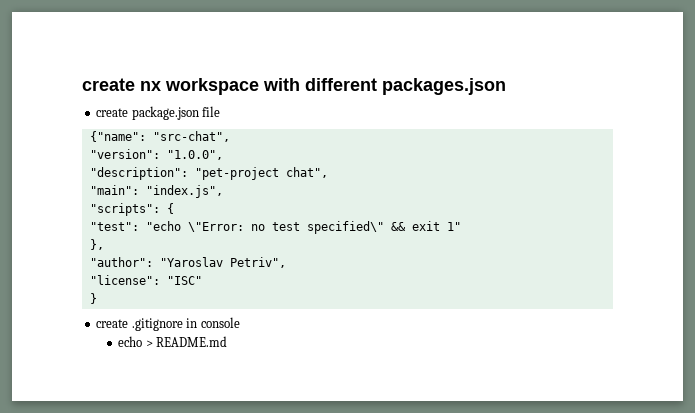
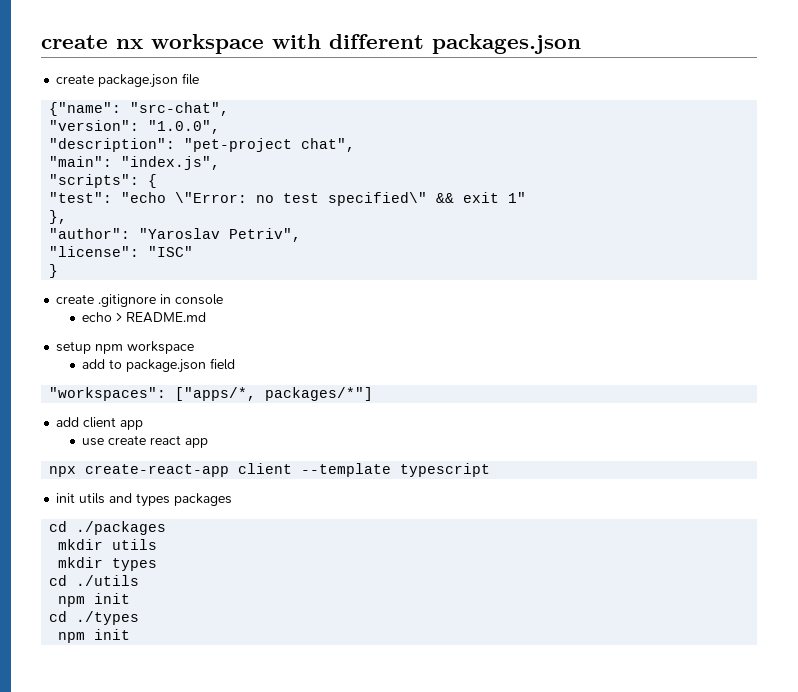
+ setup npm workspace
+ add to package.json field
+ "workspaces": ["apps/*, packages/*"]
+ add client app
+ use create react app
+ npx create-react-app client --template typescript
+ init utils and types packages
+ cd ./packages
+ mkdir utils
+ mkdir types
+ cd ./utils
+ npm init
+ cd ./types
+ npm init

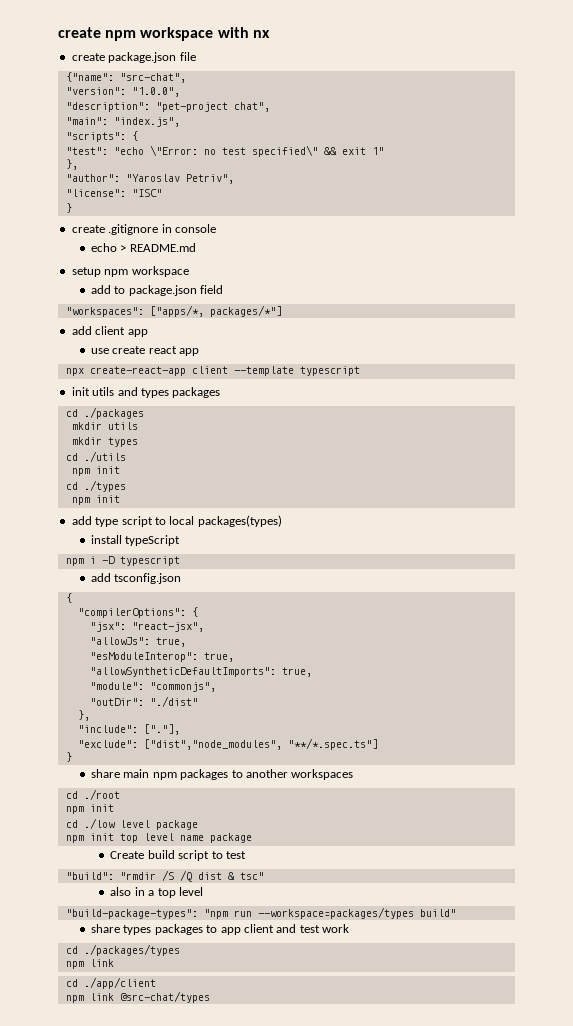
- create nx workspace with different packages.json
+ create npm workspace with nx
+ add type script to local packages(types)
+ install typeScript
+ npm i -D typescript
+ add tsconfig.json
+ {
+ "compilerOptions": {
+ "jsx": "react-jsx",
+ "allowJs": true,
+ "esModuleInterop": true,
+ "allowSyntheticDefaultImports": true,
+ "module": "commonjs",
+ "outDir": "./dist"
+ },
+ "include": ["."],
+ "exclude": ["dist","node_modules", "**/*.spec.ts"]
+ }
+ share main npm packages to another workspaces
+ cd ./root
+ npm init
+ cd ./low level package
+ npm init top level name package
+ Create build script to test
+ "build": "rmdir /S /Q dist & tsc"
+ also in a top level
+ "build-package-types": "npm run --workspace=packages/types build"
+ share types packages to app client and test work
+ cd ./packages/types
+ npm link
+ cd ./app/client
+ npm link @src-chat/types

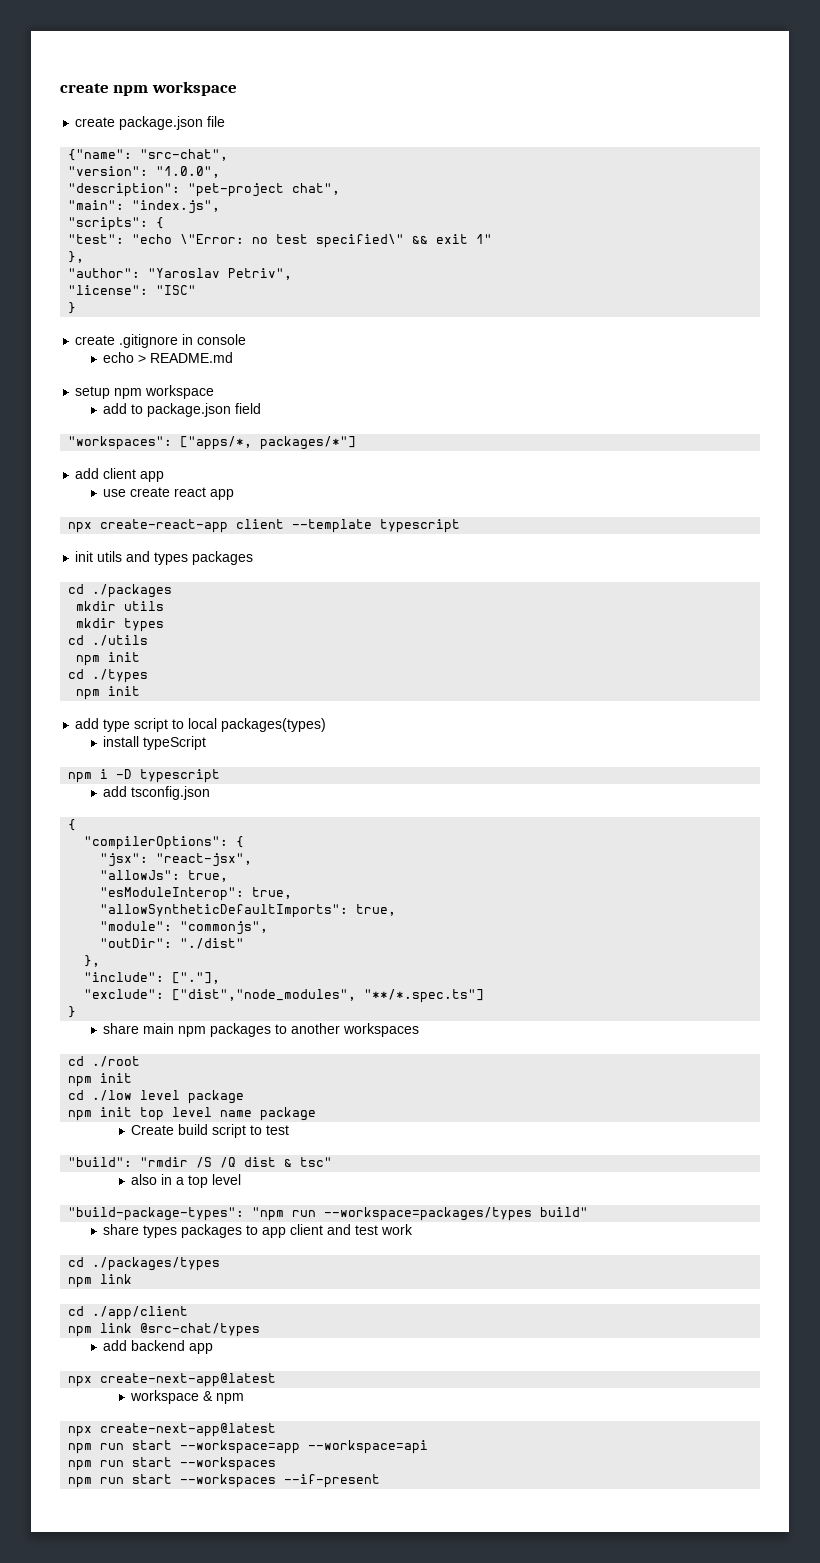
- create npm workspace with nx
+ create npm workspace
+ add backend app
+ npx create-next-app@latest
+ workspace & npm
+ npx create-next-app@latest
+ npm run start --workspace=app --workspace=api
+ npm run start --workspaces
+ npm run start --workspaces --if-present

